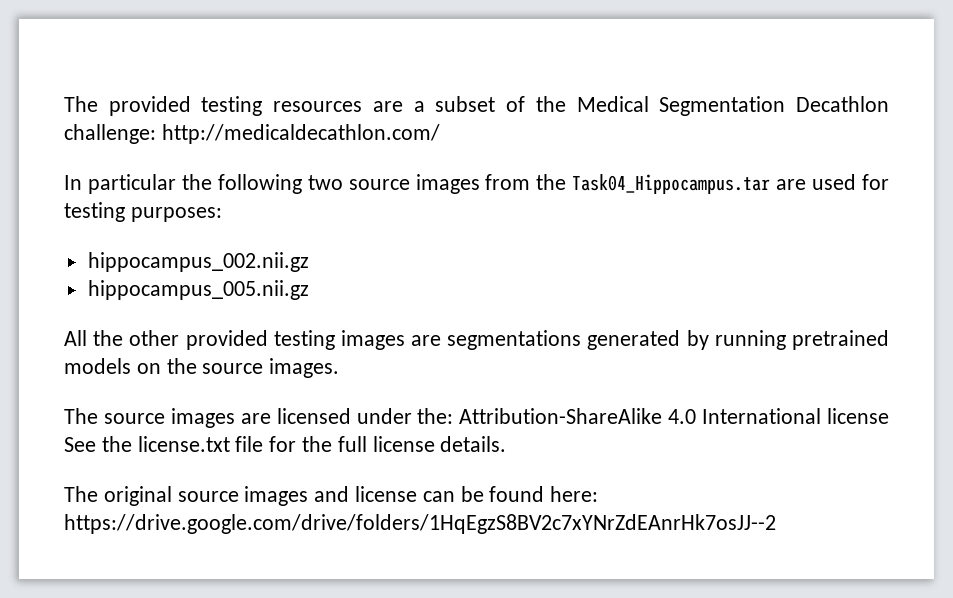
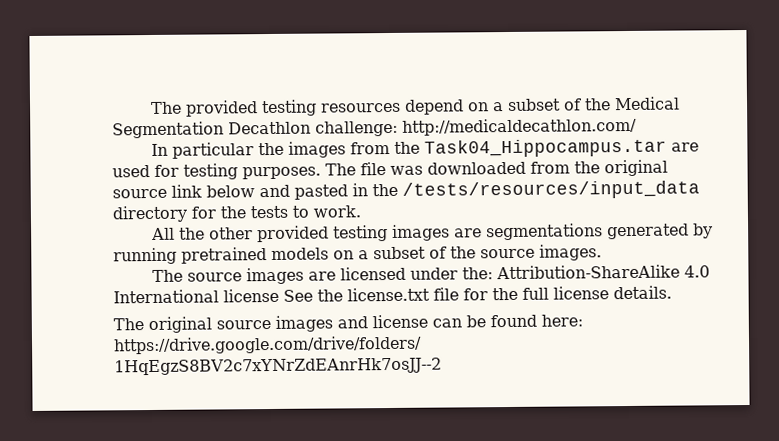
- The provided testing resources are a subset of the Medical Segmentation Decathlon challenge: http://medicaldecathlon.com/
+ The provided testing resources depend on a subset of the Medical Segmentation Decathlon challenge: http://medicaldecathlon.com/
- In particular the following two source images from the Task04_Hippocampus.tar are used for testing purposes:
- hippocampus_002.nii.gz
- hippocampus_005.nii.gz
+ In particular the images from the Task04_Hippocampus.tar are used for testing purposes. The file was downloaded from the original source link below and pasted in the /tests/resources/input_data directory for the tests to work.
- All the other provided testing images are segmentations generated by running pretrained models on the source images.
+ All the other provided testing images are segmentations generated by running pretrained models on a subset of the source images.

